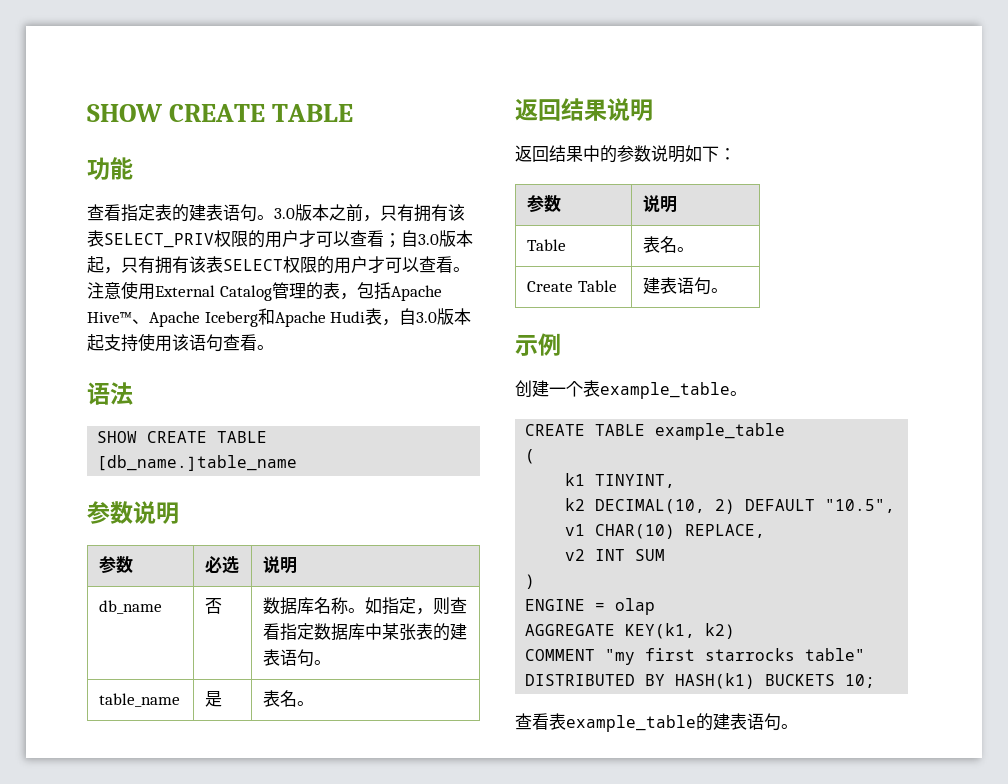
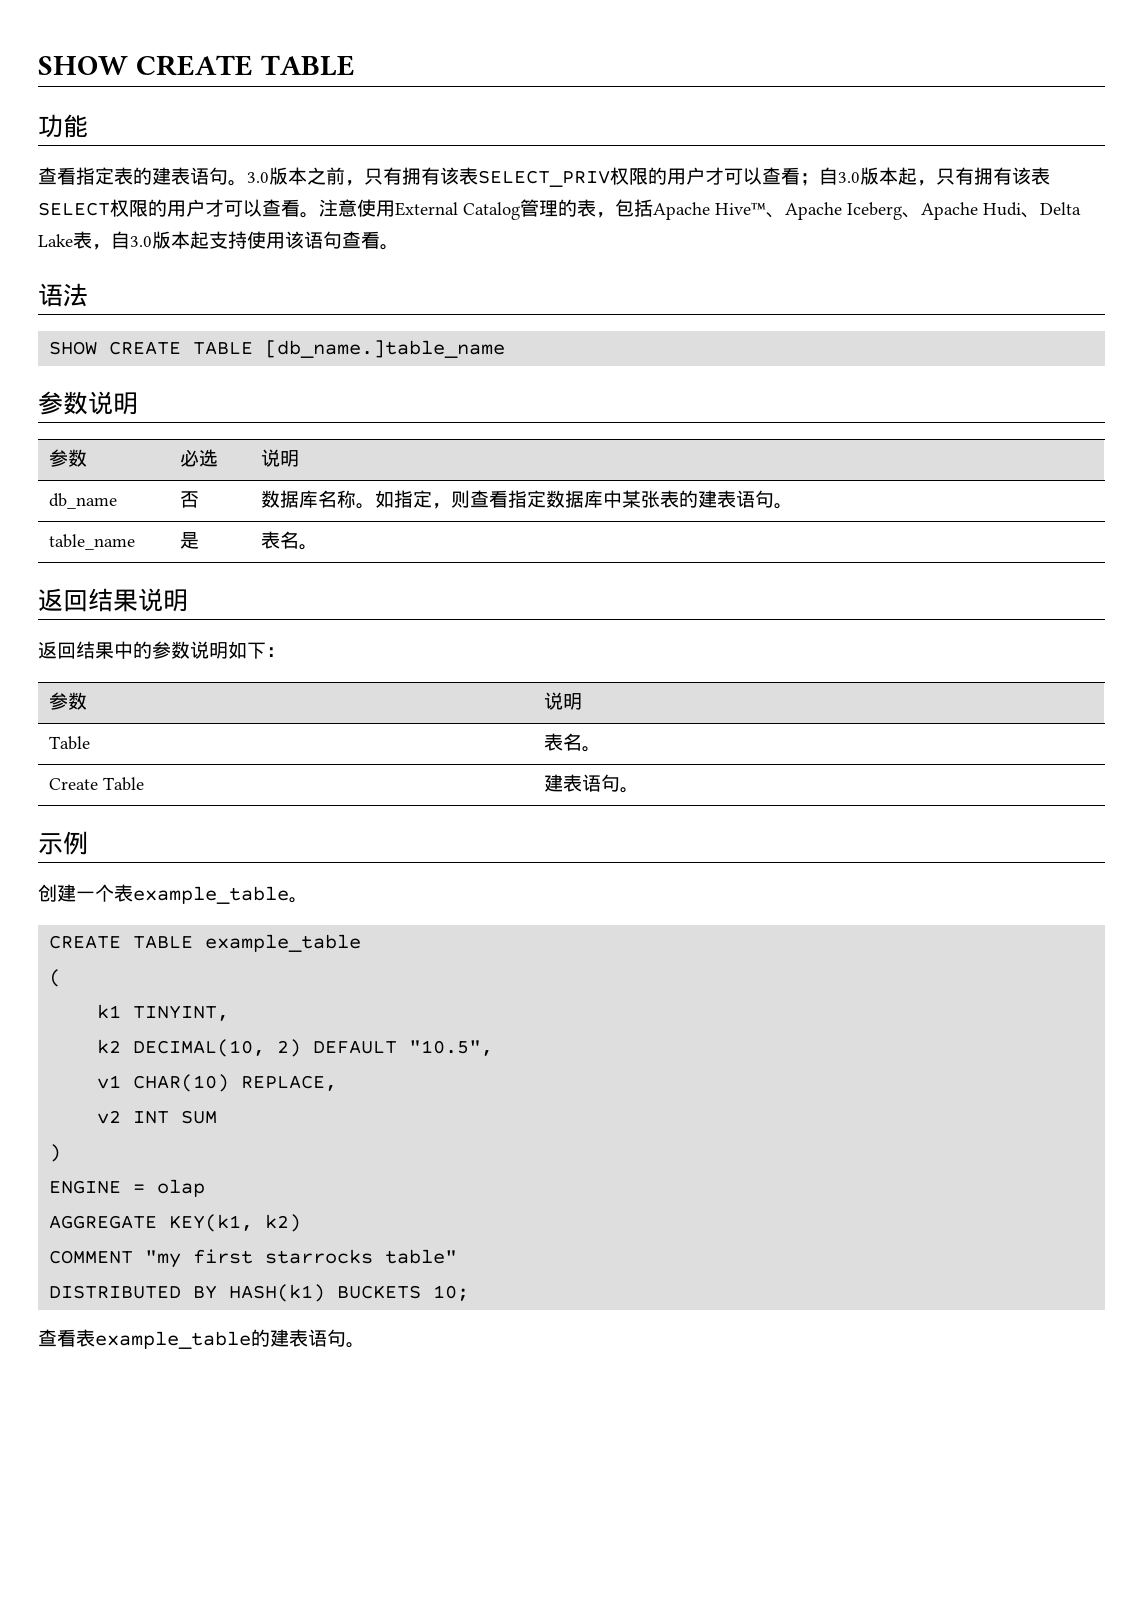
- 注意使用External Catalog管理的表，包括Apache Hive™、Apache Iceberg和Apache Hudi表，自3.0版本起支持使用该语句查看。
+ 注意使用External Catalog管理的表，包括Apache Hive™、Apache Iceberg、Apache Hudi、Delta Lake表，自3.0版本起支持使用该语句查看。

